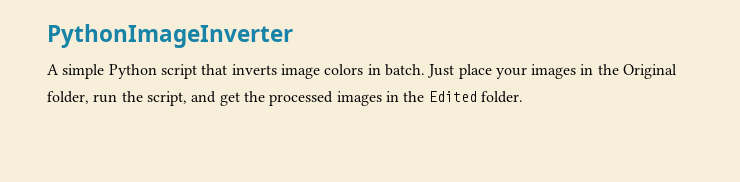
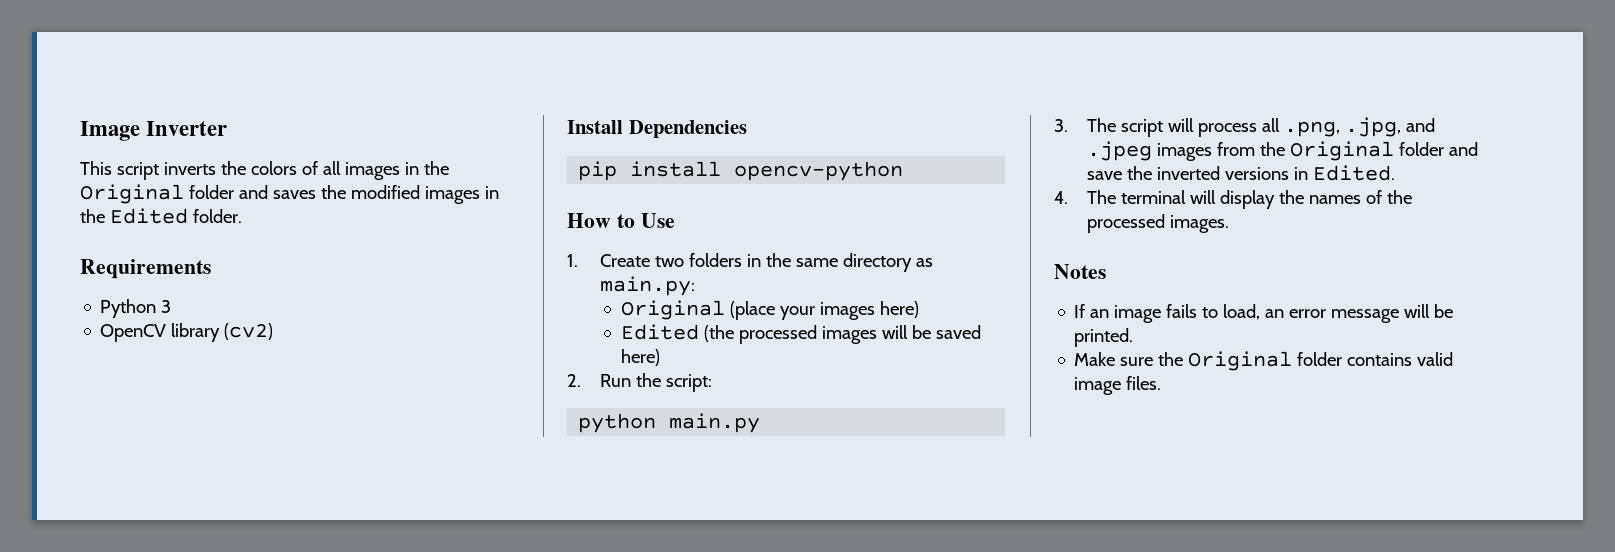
- PythonImageInverter
- A simple Python script that inverts image colors in batch. Just place your images in the Original folder, run the script, and get the processed images in the Edited folder.
+ Image Inverter
+ This script inverts the colors of all images in the Original folder and saves the modified images in the Edited folder.
+ Requirements
+ Python 3
+ OpenCV library (cv2)
+ Install Dependencies
+ pip install opencv-python
+ How to Use
+ 1. Create two folders in the same directory as main.py:
+ Original (place your images here)
+ Edited (the processed images will be saved here)
+ 2. Run the script:
+ python main.py
+ 3. The script will process all .png, .jpg, and .jpeg images from the Original folder and save the inverted versions in Edited.
+ 4. The terminal will display the names of the processed images.
+ Notes
+ If an image fails to load, an error message will be printed.
+ Make sure the Original folder contains valid image files.

